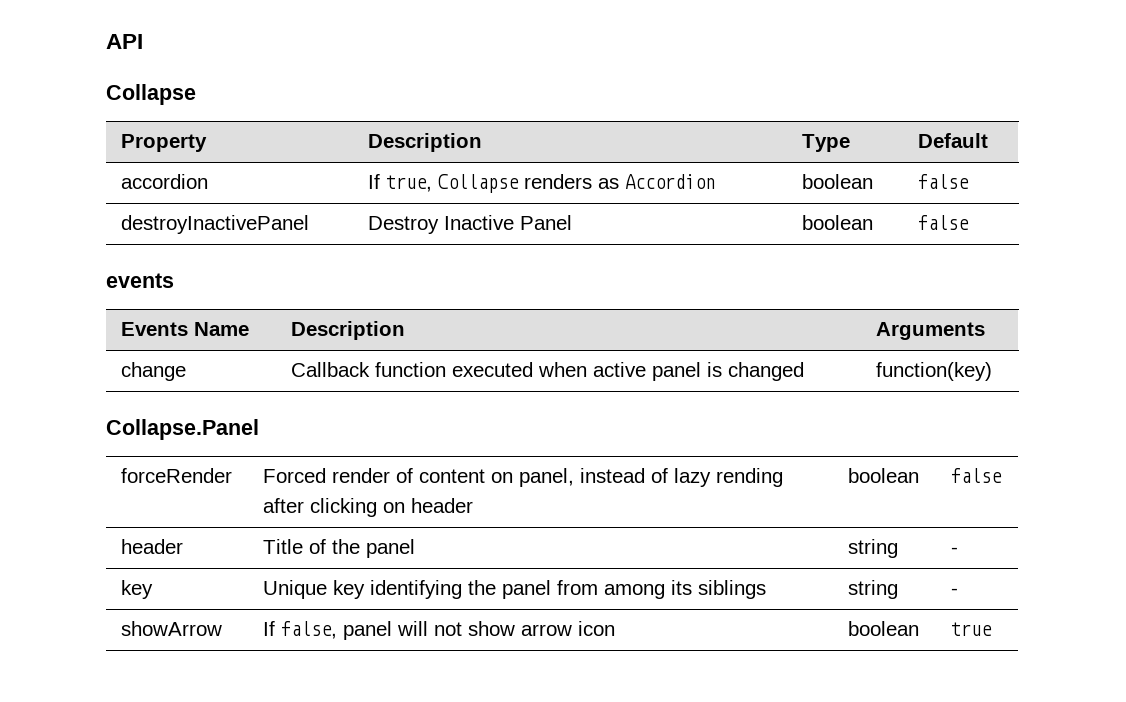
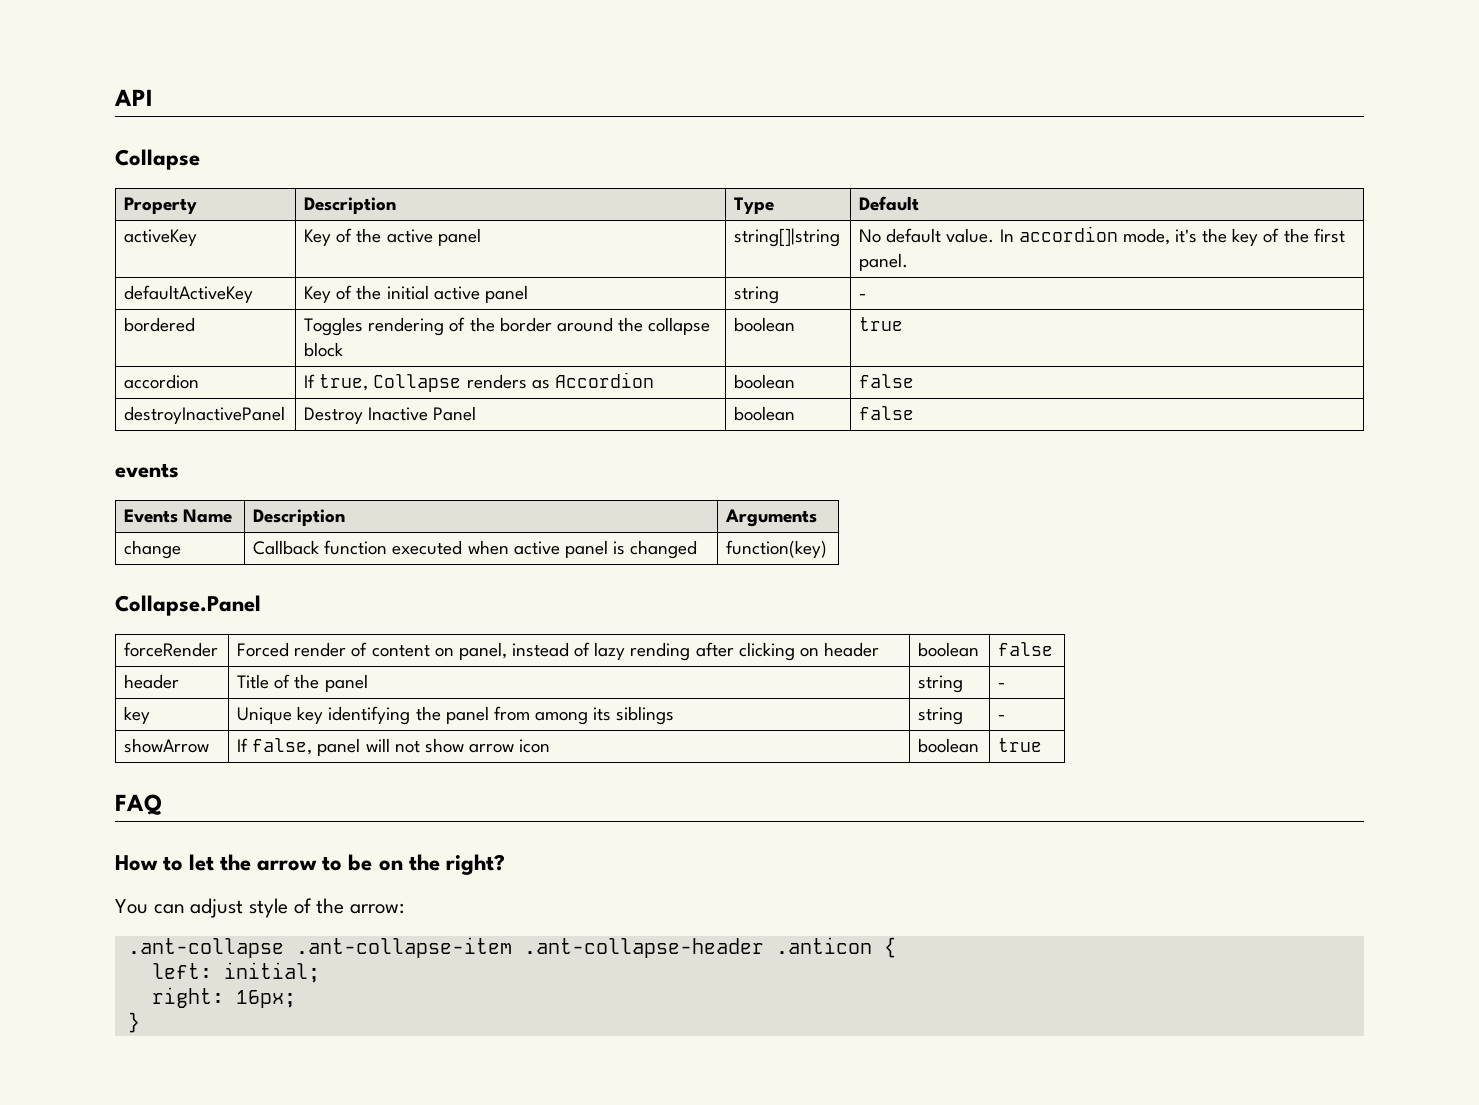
+ activeKey | Key of the active panel | string[]|string | No default value. In accordion mode, it's the key of the first panel.
+ defaultActiveKey | Key of the initial active panel | string | -
+ bordered | Toggles rendering of the border around the collapse block | boolean | true
+ FAQ
+ How to let the arrow to be on the right?
+ You can adjust style of the arrow:
+ .ant-collapse .ant-collapse-item .ant-collapse-header .anticon {
+ left: initial;
+ right: 16px;
+ }

